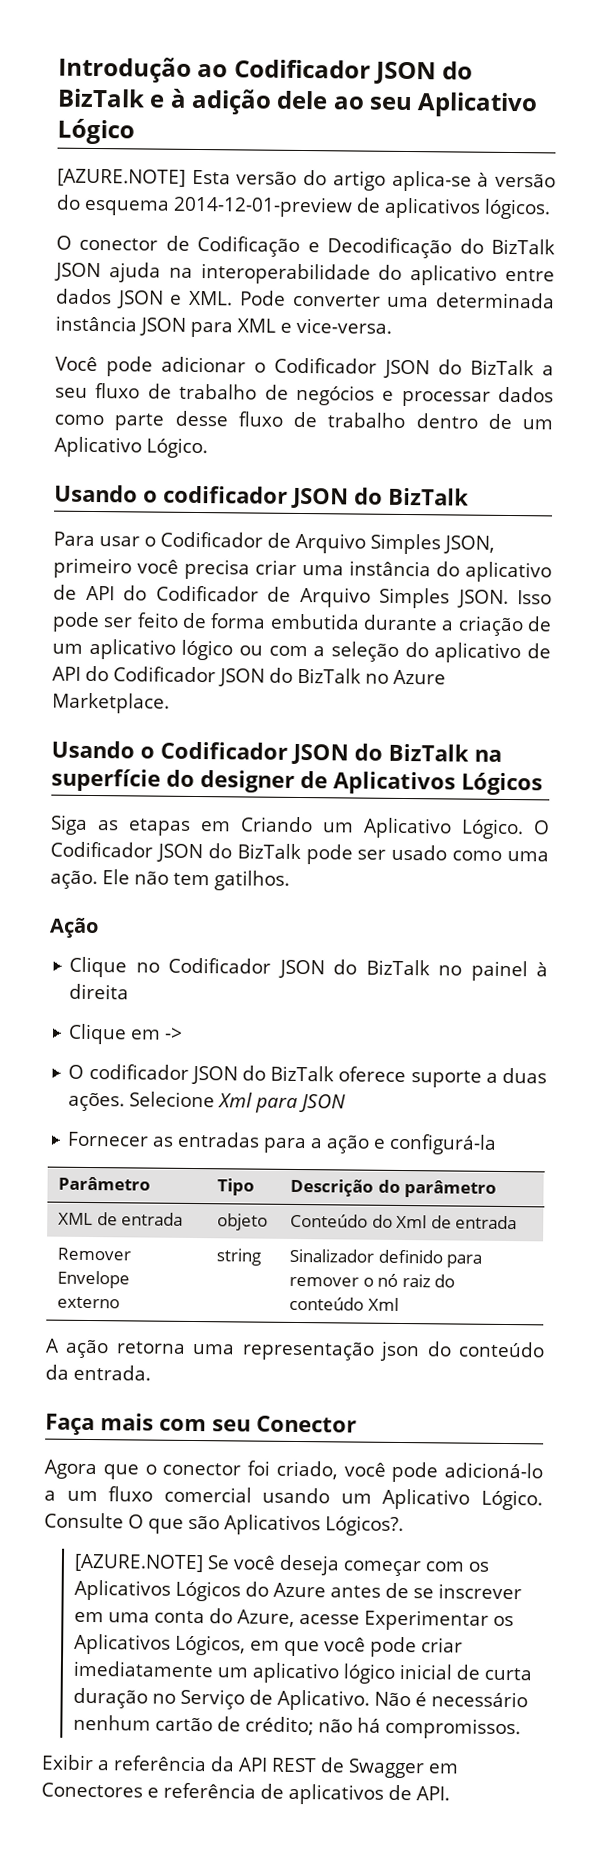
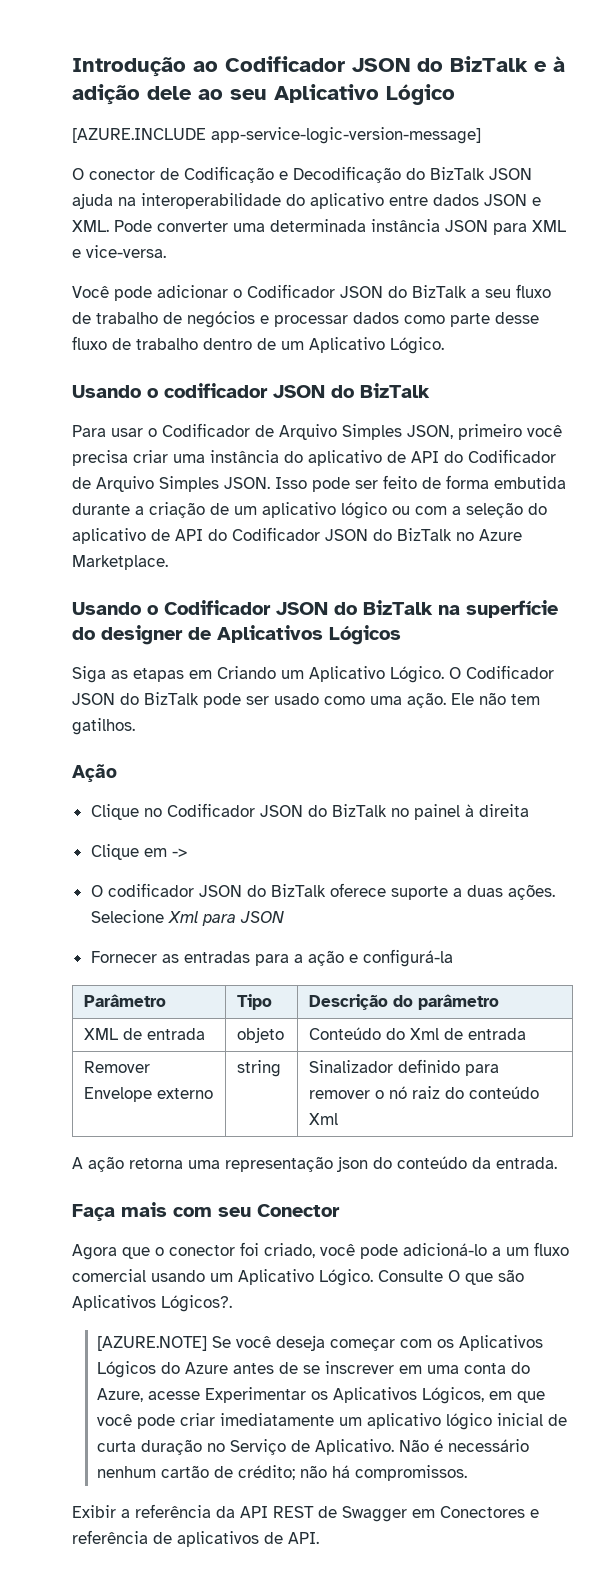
- [AZURE.NOTE] Esta versão do artigo aplica-se à versão do esquema 2014-12-01-preview de aplicativos lógicos.
+ [AZURE.INCLUDE app-service-logic-version-message]

